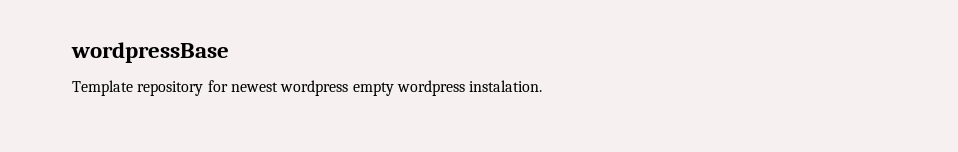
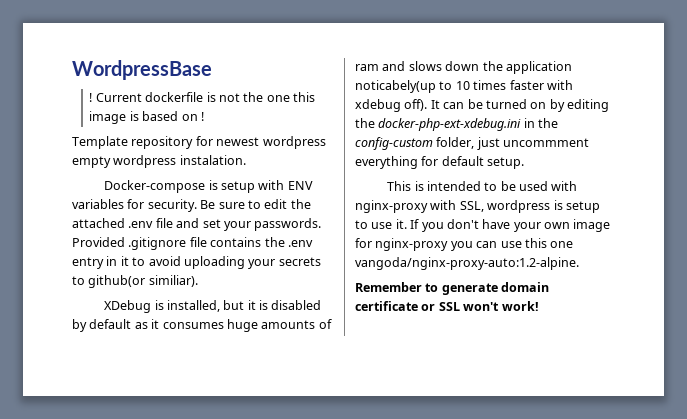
- wordpressBase
+ WordpressBase
+ ! Current dockerfile is not the one this image is based on !
+ Docker-compose is setup with ENV variables for security. Be sure to edit the attached .env file and set your passwords. Provided .gitignore file contains the .env entry in it to avoid uploading your secrets to github(or similiar).
+ XDebug is installed, but it is disabled by default as it consumes huge amounts of ram and slows down the application noticabely(up to 10 times faster with xdebug off). It can be turned on by editing the docker-php-ext-xdebug.ini in the config-custom folder, just uncommment everything for default setup.
+ This is intended to be used with nginx-proxy with SSL, wordpress is setup to use it. If you don't have your own image for nginx-proxy you can use this one vangoda/nginx-proxy-auto:1.2-alpine.
+ Remember to generate domain certificate or SSL won't work!

